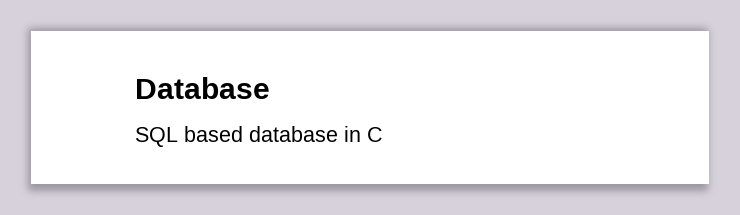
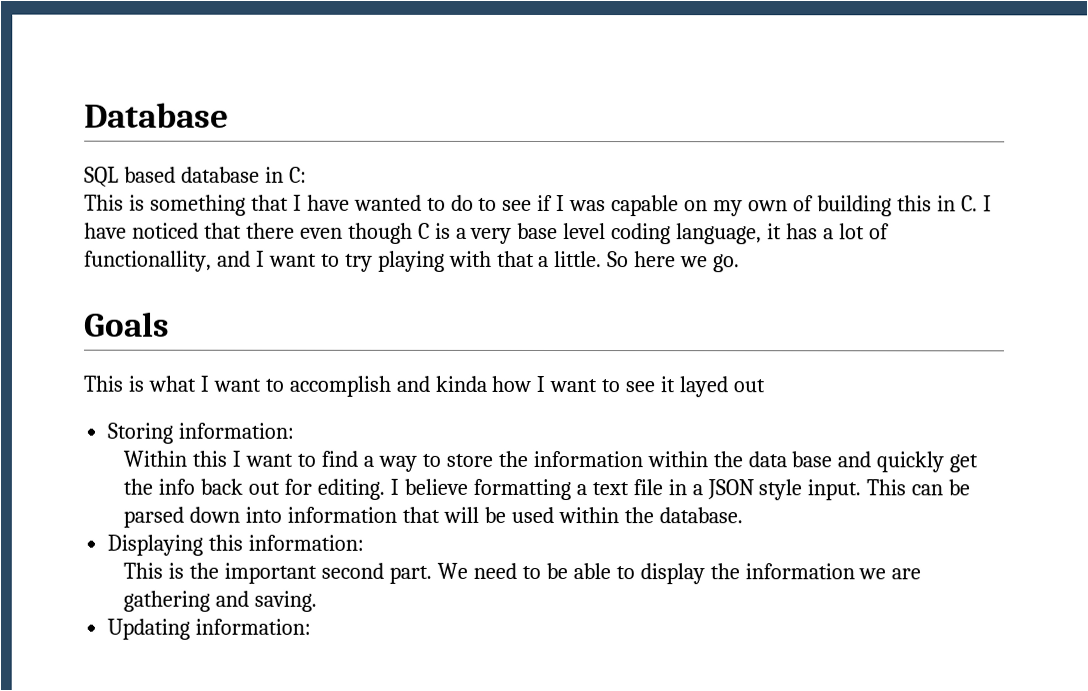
- SQL based database in C
+ SQL based database in C:
+ This is something that I have wanted to do to see if I was capable on my own of building this in C. I have noticed that there even though C is a very base level coding language, it has a lot of functionallity, and I want to try playing with that a little. So here we go.
+ Goals
+ This is what I want to accomplish and kinda how I want to see it layed out
+ Storing information:
+ Within this I want to find a way to store the information within the data base and quickly get the info back out for editing. I believe formatting a text file in a JSON style input. This can be parsed down into information that will be used within the database.
+ Displaying this information:
+ This is the important second part. We need to be able to display the information we are gathering and saving.
+ Updating information:

